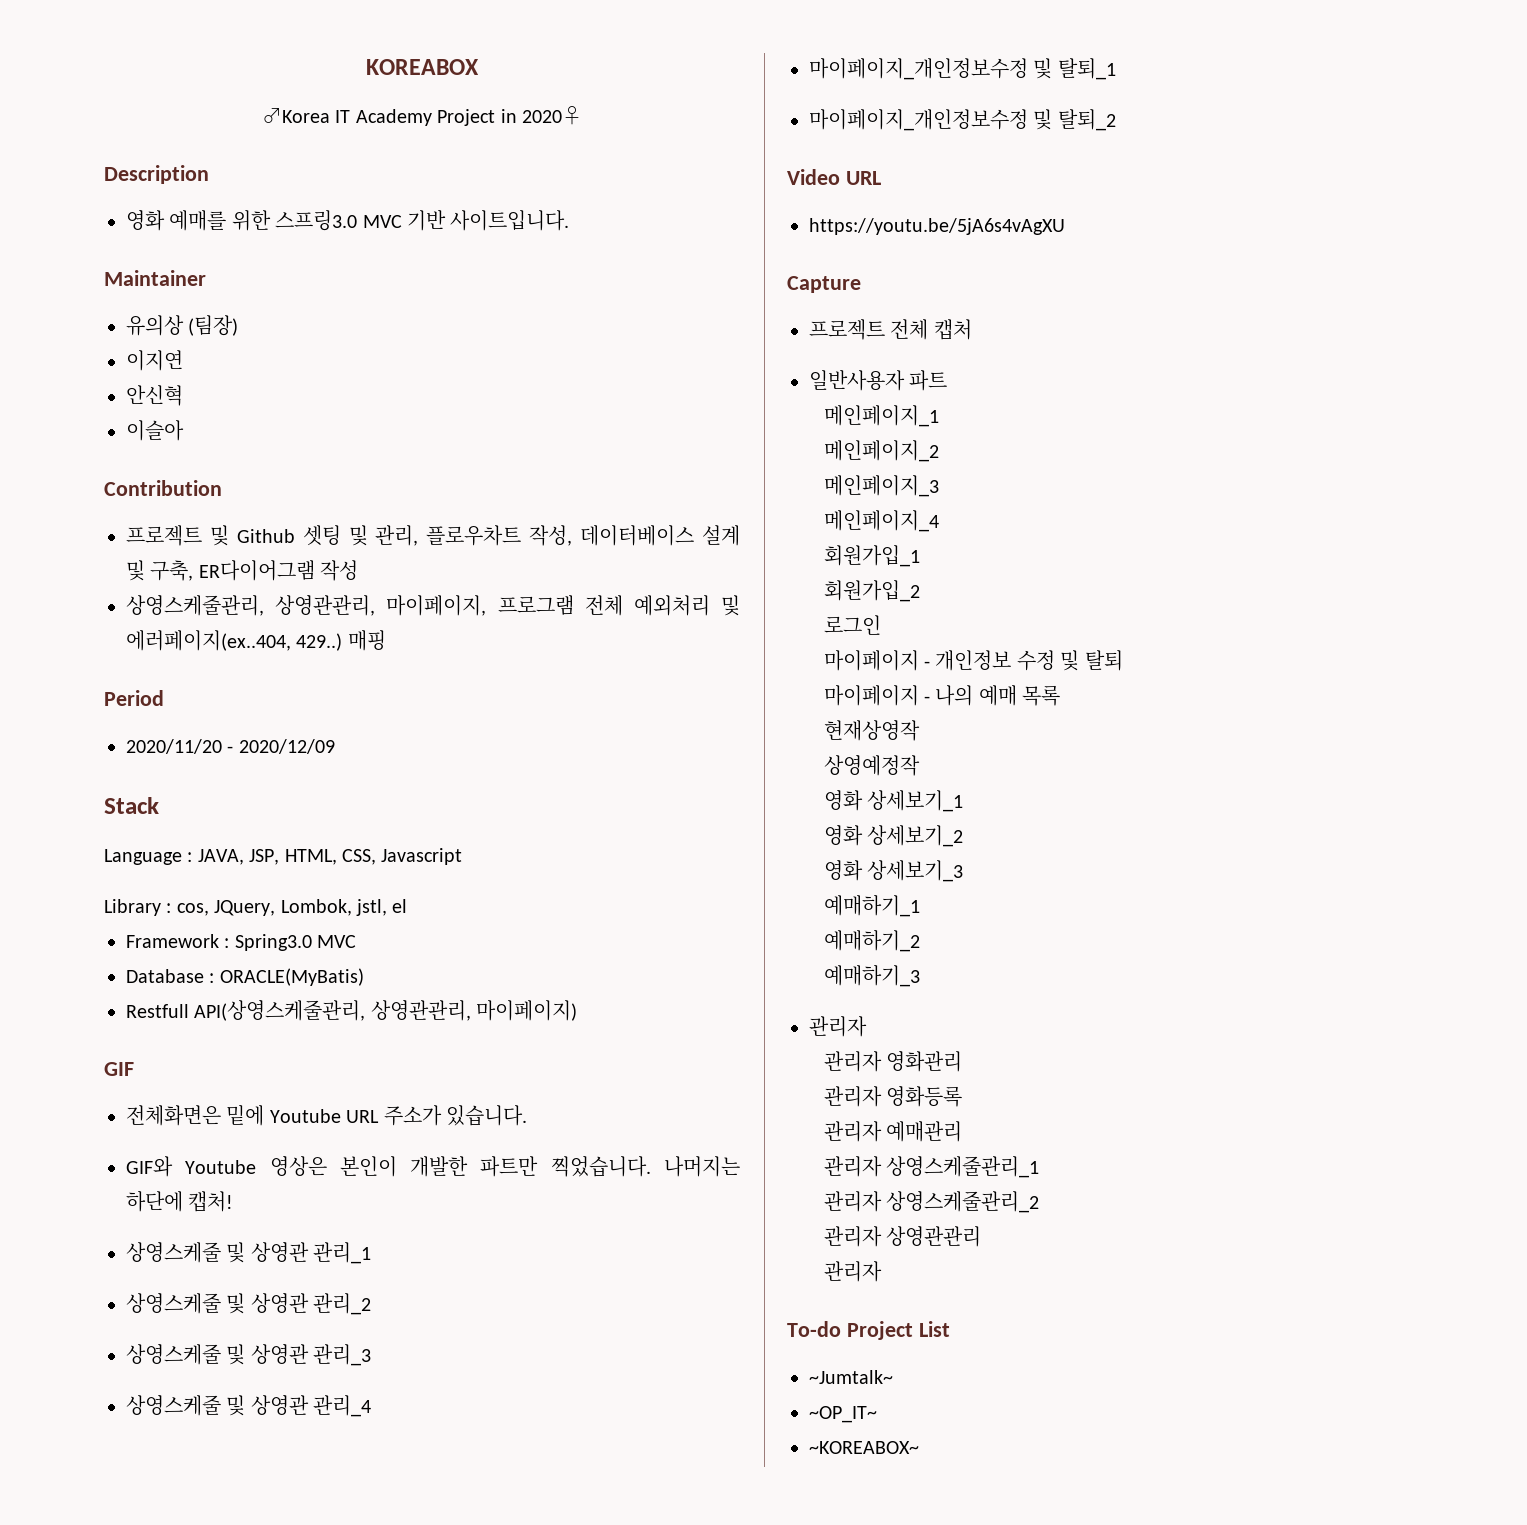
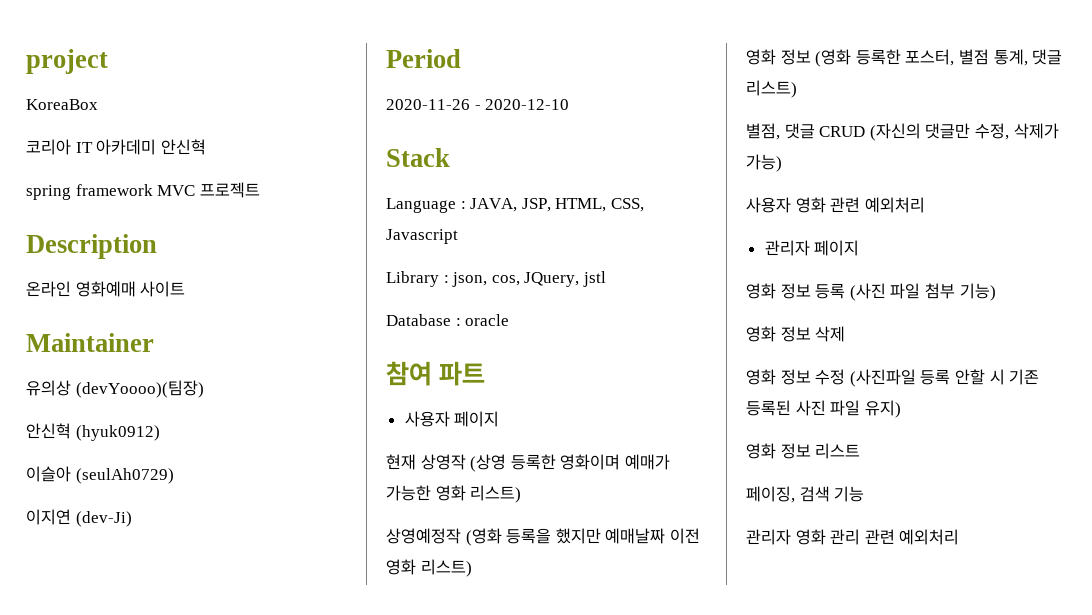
- KOREABOX
- ♂Korea IT Academy Project in 2020♀
+ project
+ KoreaBox
+ 코리아 IT 아카데미 안신혁
+ spring framework MVC 프로젝트
  Description
- 영화 예매를 위한 스프링3.0 MVC 기반 사이트입니다.
+ 온라인 영화예매 사이트
  Maintainer
- 유의상 (팀장)
- 이지연
- 안신혁
- 이슬아
- Contribution
- 프로젝트 및 Github 셋팅 및 관리, 플로우차트 작성, 데이터베이스 설계 및 구축, ER다이어그램 작성
- 상영스케줄관리, 상영관관리, 마이페이지, 프로그램 전체 예외처리 및 에러페이지(ex..404, 429..) 매핑
+ 유의상 (devYoooo)(팀장)
+ 안신혁 (hyuk0912)
+ 이슬아 (seulAh0729)
+ 이지연 (dev-Ji)
  Period
- 2020/11/20 - 2020/12/09
+ 2020-11-26 - 2020-12-10
- Library : cos, JQuery, Lombok, jstl, el
- Framework : Spring3.0 MVC
- Database : ORACLE(MyBatis)
- Restfull API(상영스케줄관리, 상영관관리, 마이페이지)
- GIF
- 전체화면은 밑에 Youtube URL 주소가 있습니다.
- GIF와 Youtube 영상은 본인이 개발한 파트만 찍었습니다. 나머지는 하단에 캡처!
- 상영스케줄 및 상영관 관리_1
- 상영스케줄 및 상영관 관리_2
- 상영스케줄 및 상영관 관리_3
- 상영스케줄 및 상영관 관리_4
- 마이페이지_개인정보수정 및 탈퇴_1
- 마이페이지_개인정보수정 및 탈퇴_2
- Video URL
- https://youtu.be/5jA6s4vAgXU
- Capture
- 프로젝트 전체 캡처
- 일반사용자 파트
- 메인페이지_1
- 메인페이지_2
- 메인페이지_3
- 메인페이지_4
- 회원가입_1
- 회원가입_2
- 로그인
- 마이페이지 - 개인정보 수정 및 탈퇴
- 마이페이지 - 나의 예매 목록
- 현재상영작
- 상영예정작
- 영화 상세보기_1
- 영화 상세보기_2
- 영화 상세보기_3
- 예매하기_1
- 예매하기_2
- 예매하기_3
- 관리자
- 관리자 영화관리
- 관리자 영화등록
- 관리자 예매관리
- 관리자 상영스케줄관리_1
- 관리자 상영스케줄관리_2
- 관리자 상영관관리
- 관리자
- To-do Project List
- ~Jumtalk~
- ~OP_IT~
- ~KOREABOX~
+ Library : json, cos, JQuery, jstl
+ Database : oracle
+ 참여 파트
+ 사용자 페이지
+ 현재 상영작 (상영 등록한 영화이며 예매가 가능한 영화 리스트)
+ 상영예정작 (영화 등록을 했지만 예매날짜 이전 영화 리스트)
+ 영화 정보 (영화 등록한 포스터, 별점 통계, 댓글 리스트)
+ 별점, 댓글 CRUD (자신의 댓글만 수정, 삭제가 가능)
+ 사용자 영화 관련 예외처리
+ 관리자 페이지
+ 영화 정보 등록 (사진 파일 첨부 기능)
+ 영화 정보 삭제
+ 영화 정보 수정 (사진파일 등록 안할 시 기존 등록된 사진 파일 유지)
+ 영화 정보 리스트
+ 페이징, 검색 기능
+ 관리자 영화 관리 관련 예외처리

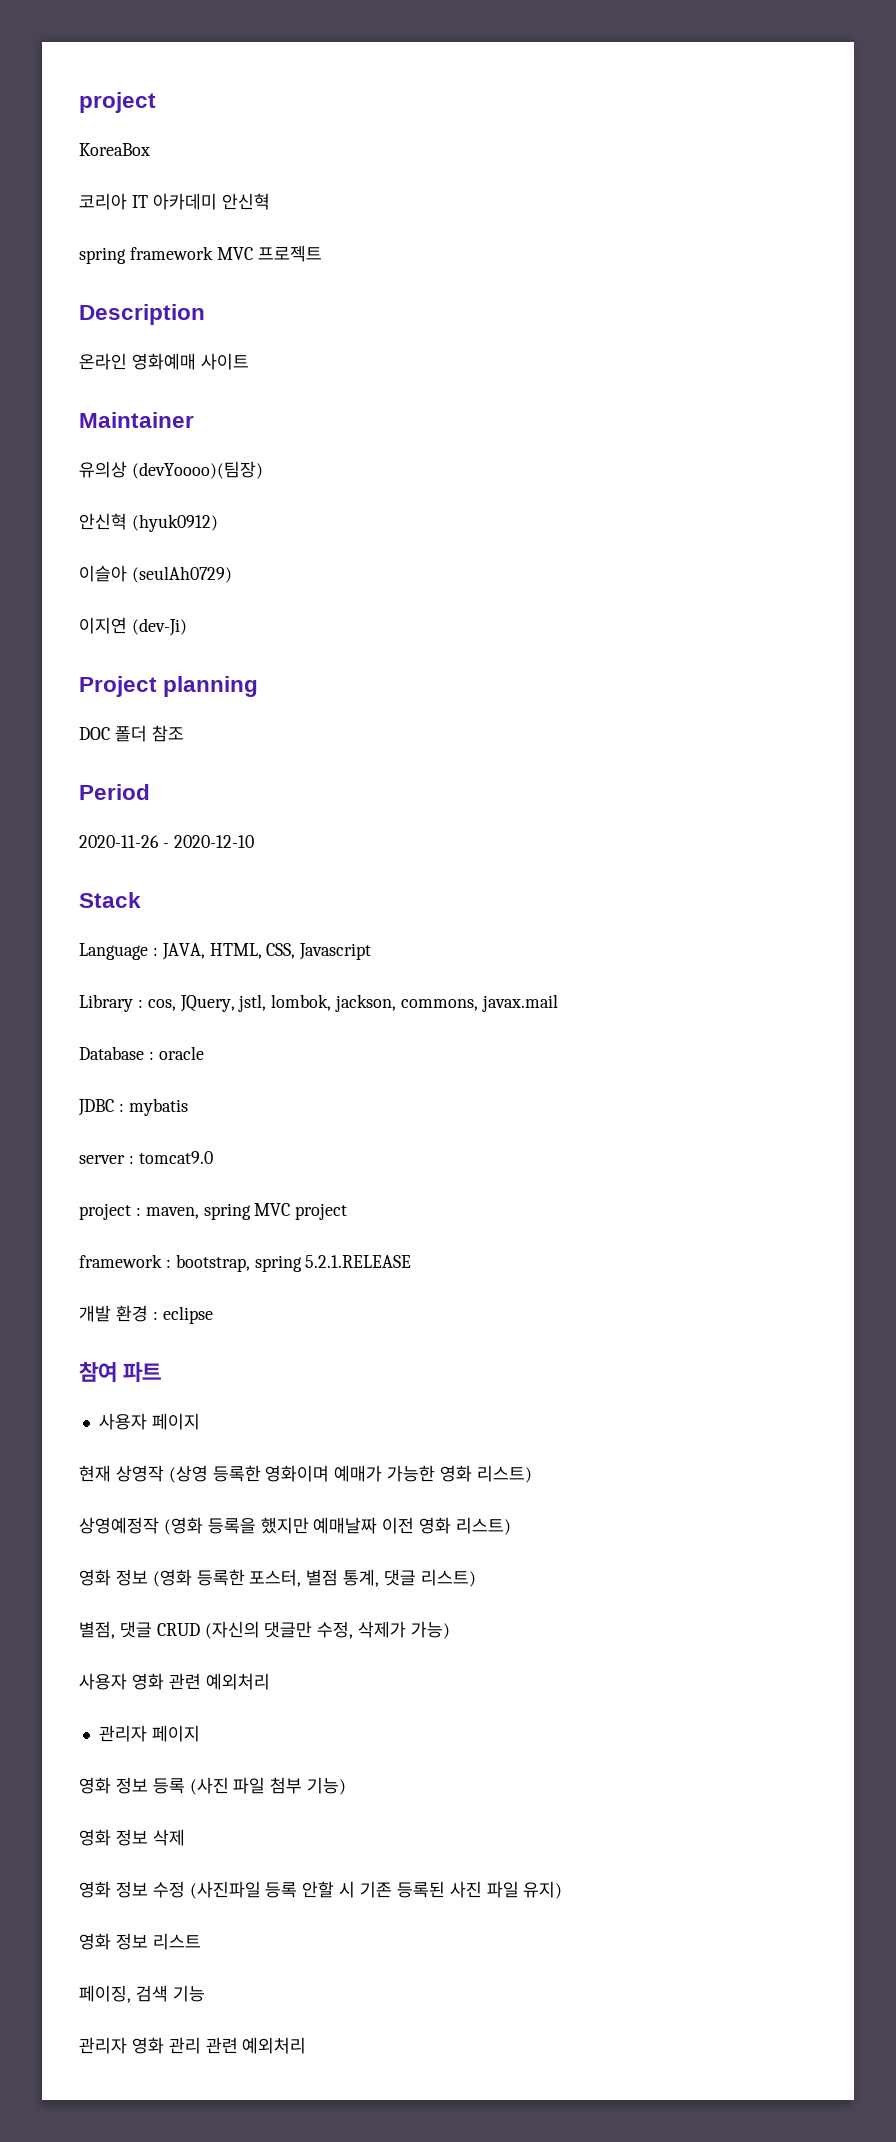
+ Project planning
+ DOC 폴더 참조
- Language : JAVA, JSP, HTML, CSS, Javascript
+ Language : JAVA, HTML, CSS, Javascript
- Library : json, cos, JQuery, jstl
+ Library : cos, JQuery, jstl, lombok, jackson, commons, javax.mail
  Database : oracle
+ JDBC : mybatis
+ server : tomcat9.0
+ project : maven, spring MVC project
+ framework : bootstrap, spring 5.2.1.RELEASE
+ 개발 환경 : eclipse

